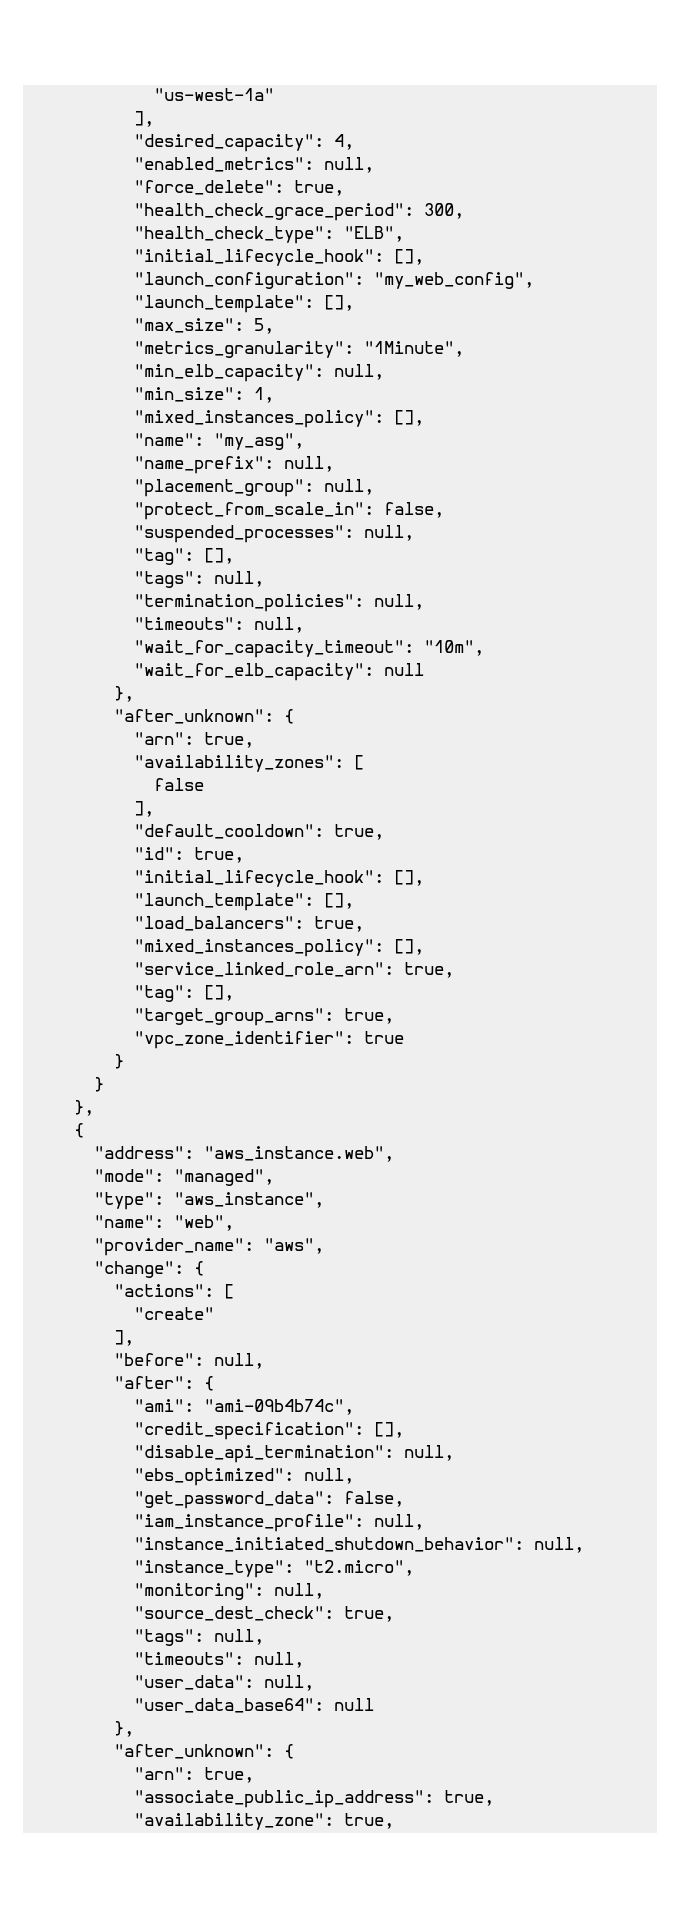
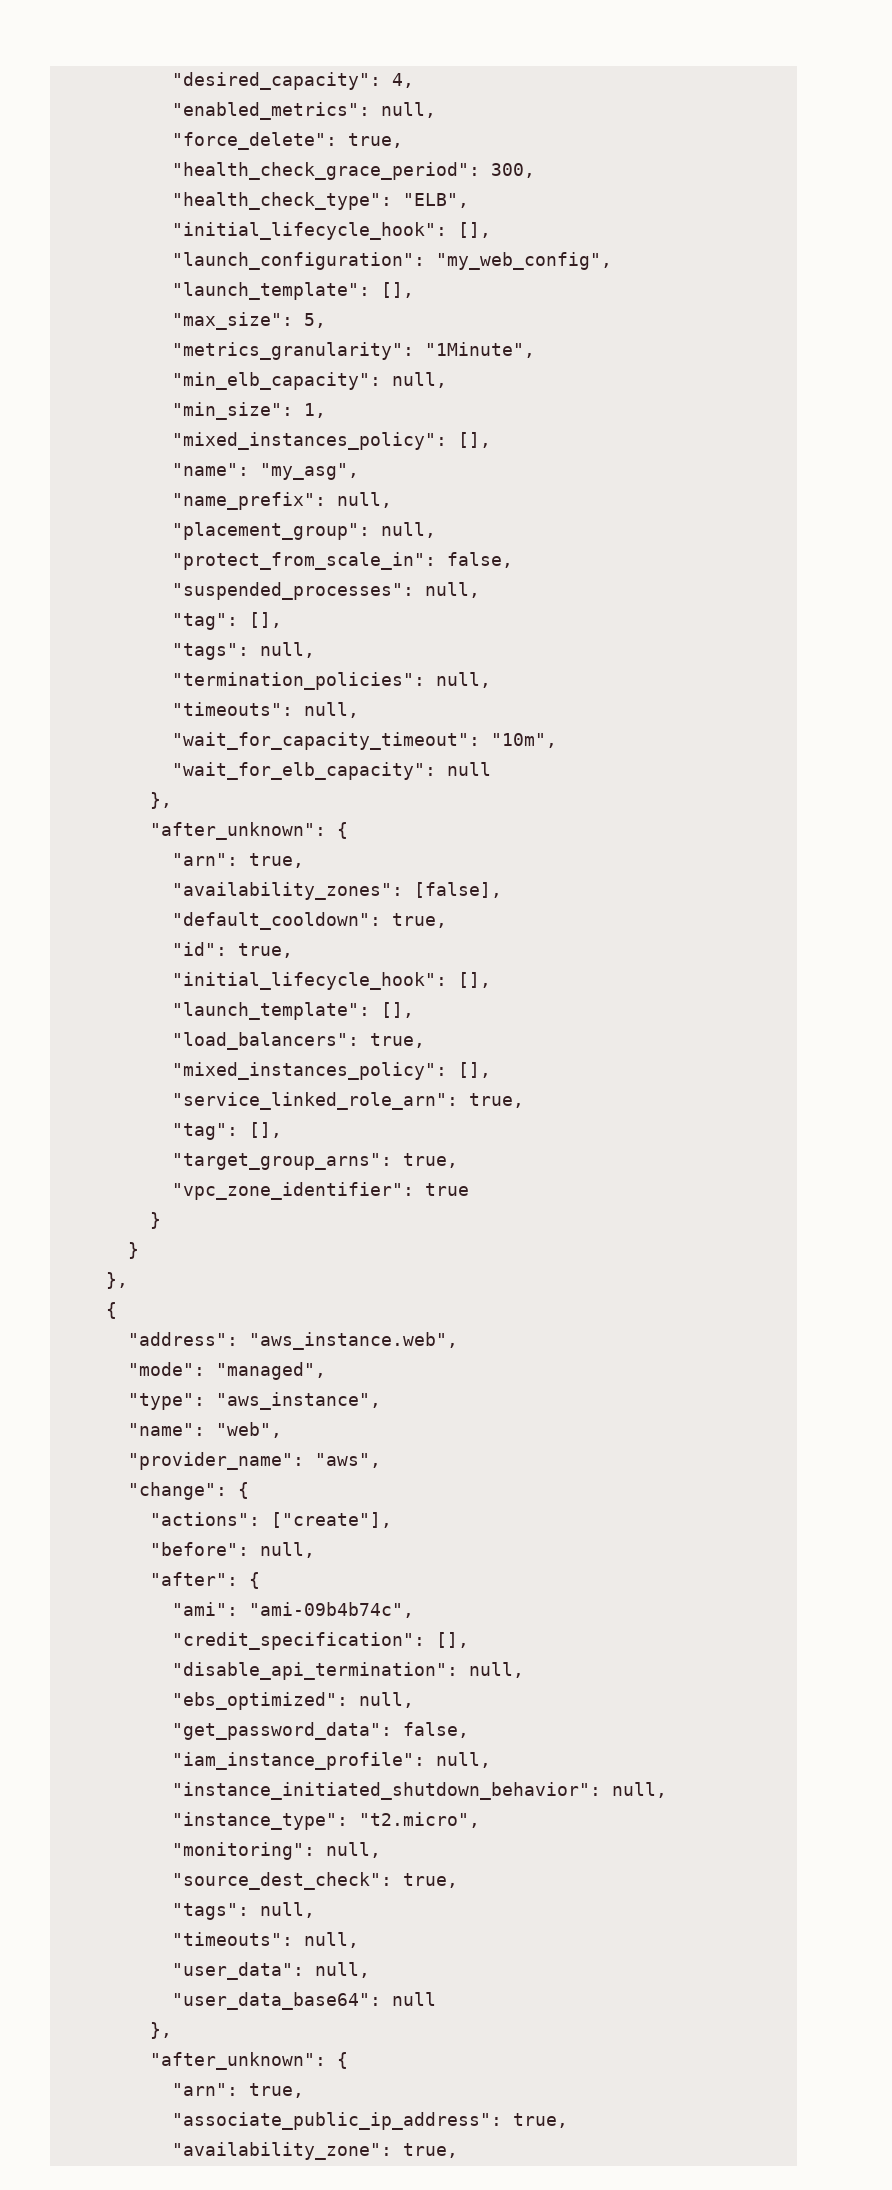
- "us-west-1a"
- ],
- "availability_zones": [
- false
- ],
+ "availability_zones": [false],
- "actions": [
- "create"
- ],
+ "actions": ["create"],

